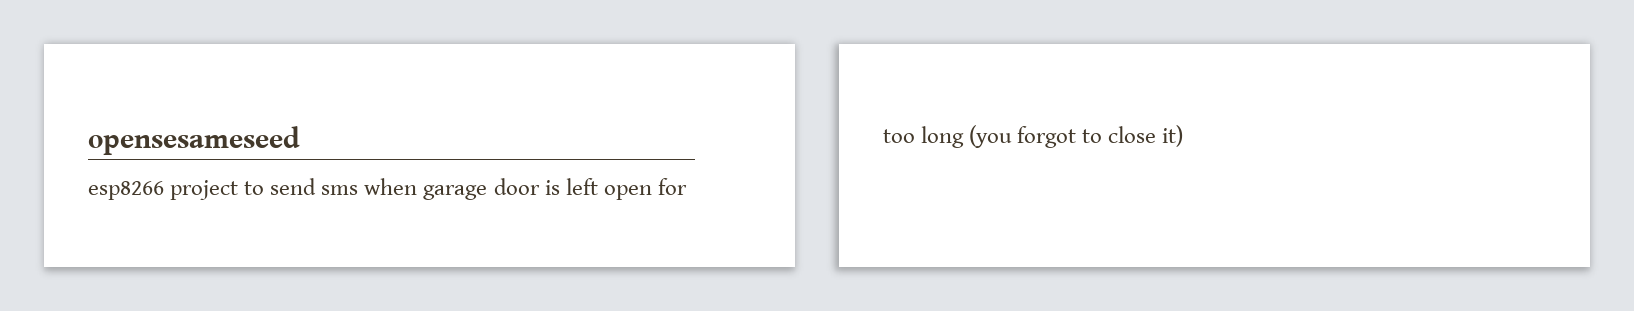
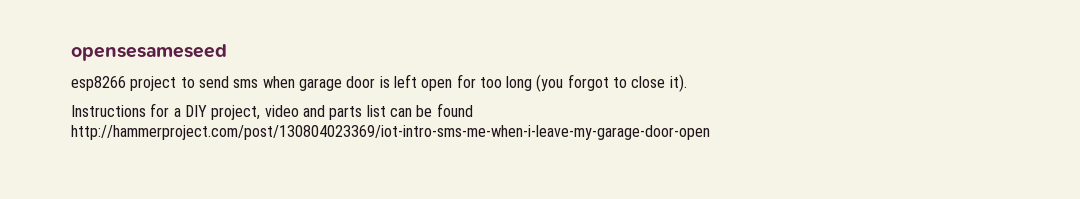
- esp8266 project to send sms when garage door is left open for too long (you forgot to close it)
+ esp8266 project to send sms when garage door is left open for too long (you forgot to close it).
+ Instructions for a DIY project, video and parts list can be found http://hammerproject.com/post/130804023369/iot-intro-sms-me-when-i-leave-my-garage-door-open

